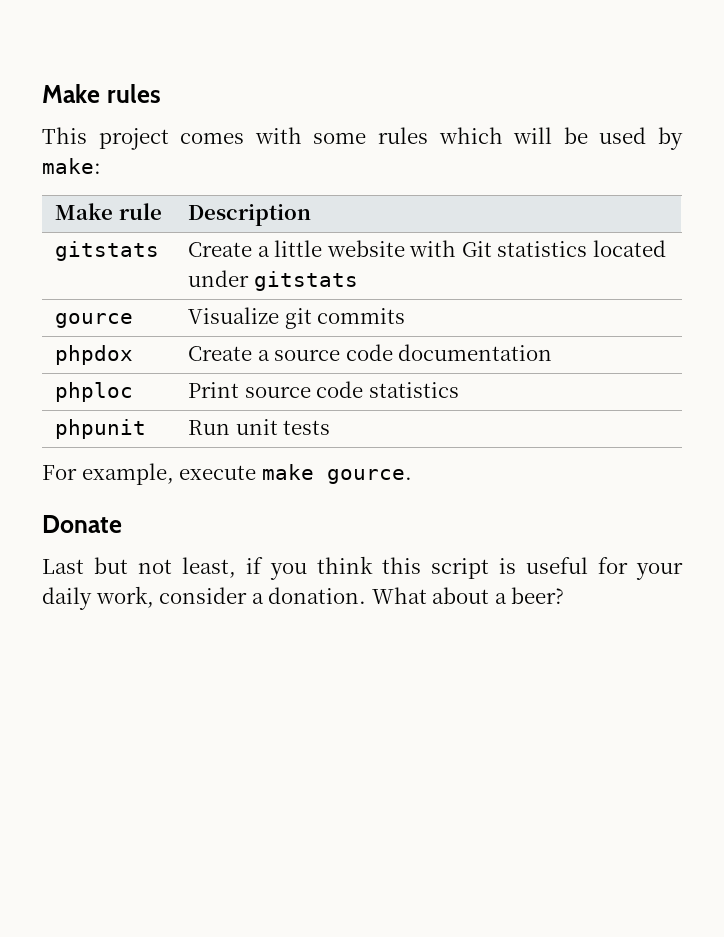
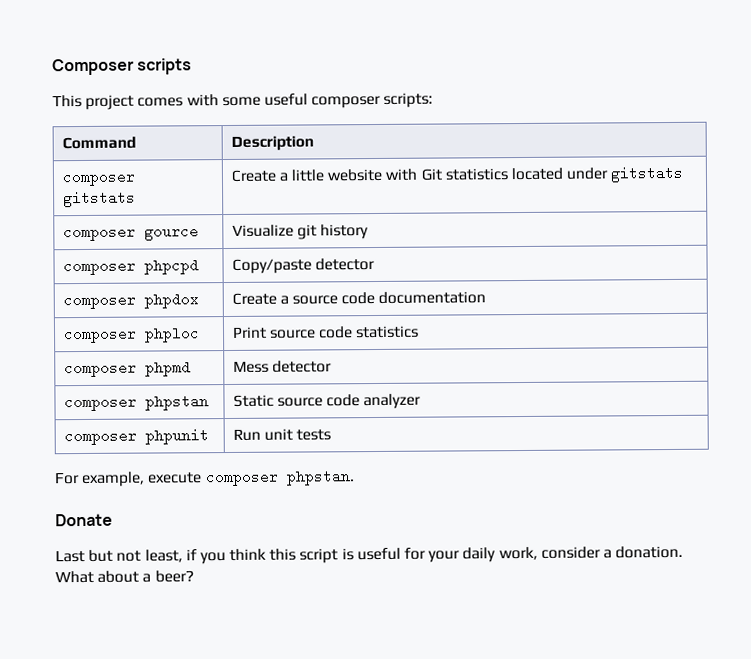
- Make rules
+ Composer scripts
- This project comes with some rules which will be used by make:
- Make rule | Description
+ This project comes with some useful composer scripts:
+ Command | Description
- gitstats | Create a little website with Git statistics located under gitstats
+ composer gitstats | Create a little website with Git statistics located under gitstats
- gource | Visualize git commits
- phpdox | Create a source code documentation
+ composer gource | Visualize git history
+ composer phpcpd | Copy/paste detector
+ composer phpdox | Create a source code documentation
- phploc | Print source code statistics
+ composer phploc | Print source code statistics
- phpunit | Run unit tests
+ composer phpmd | Mess detector
+ composer phpstan | Static source code analyzer
+ composer phpunit | Run unit tests
- For example, execute make gource.
+ For example, execute composer phpstan.

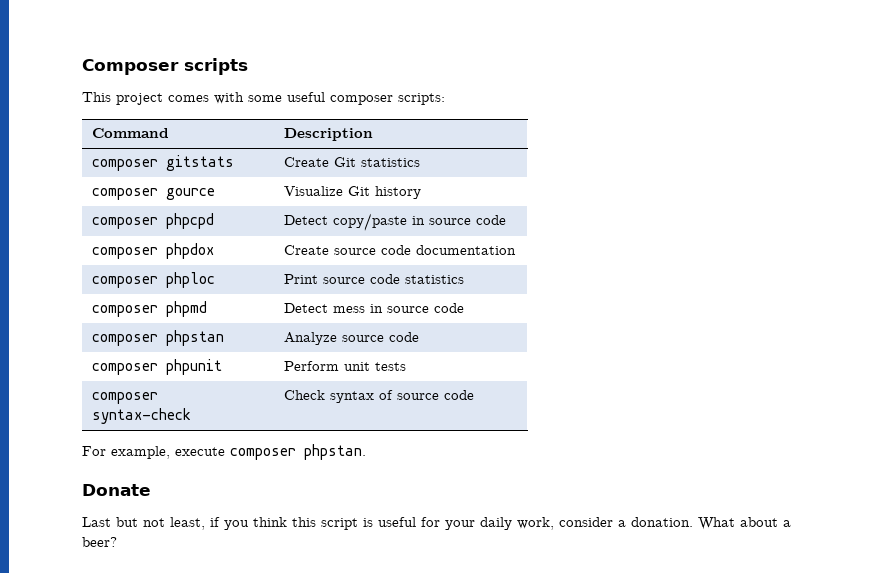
- composer gitstats | Create a little website with Git statistics located under gitstats
+ composer gitstats | Create Git statistics
- composer gource | Visualize git history
+ composer gource | Visualize Git history
- composer phpcpd | Copy/paste detector
+ composer phpcpd | Detect copy/paste in source code
- composer phpdox | Create a source code documentation
+ composer phpdox | Create source code documentation
- composer phpmd | Mess detector
+ composer phpmd | Detect mess in source code
- composer phpstan | Static source code analyzer
+ composer phpstan | Analyze source code
- composer phpunit | Run unit tests
+ composer phpunit | Perform unit tests
+ composer syntax-check | Check syntax of source code

